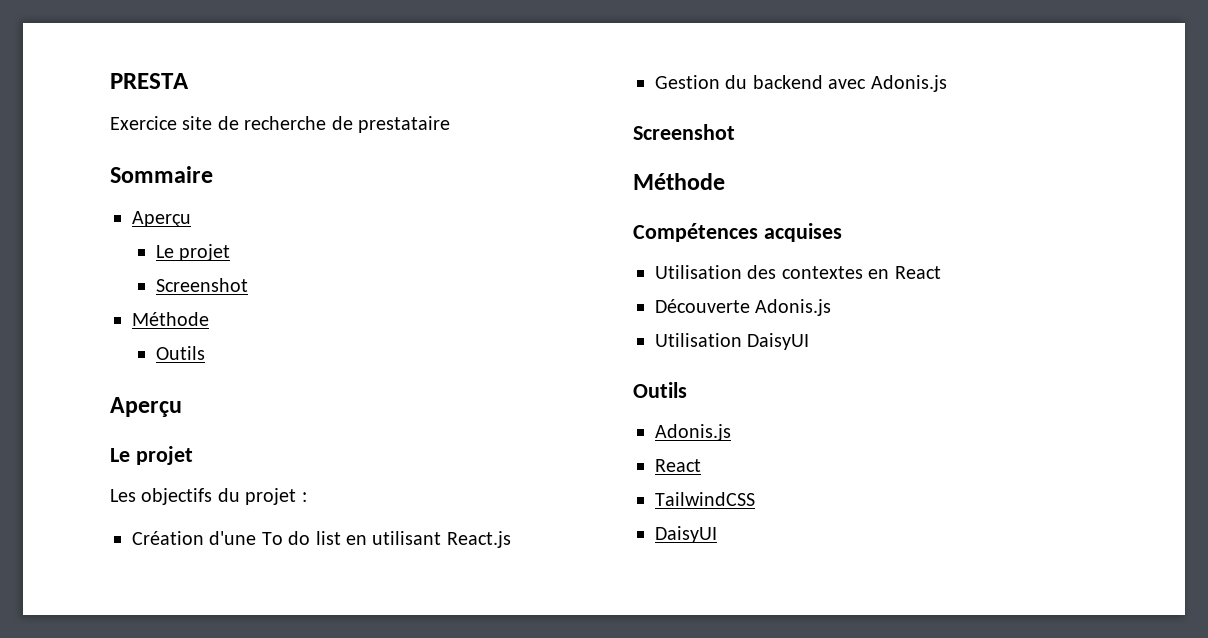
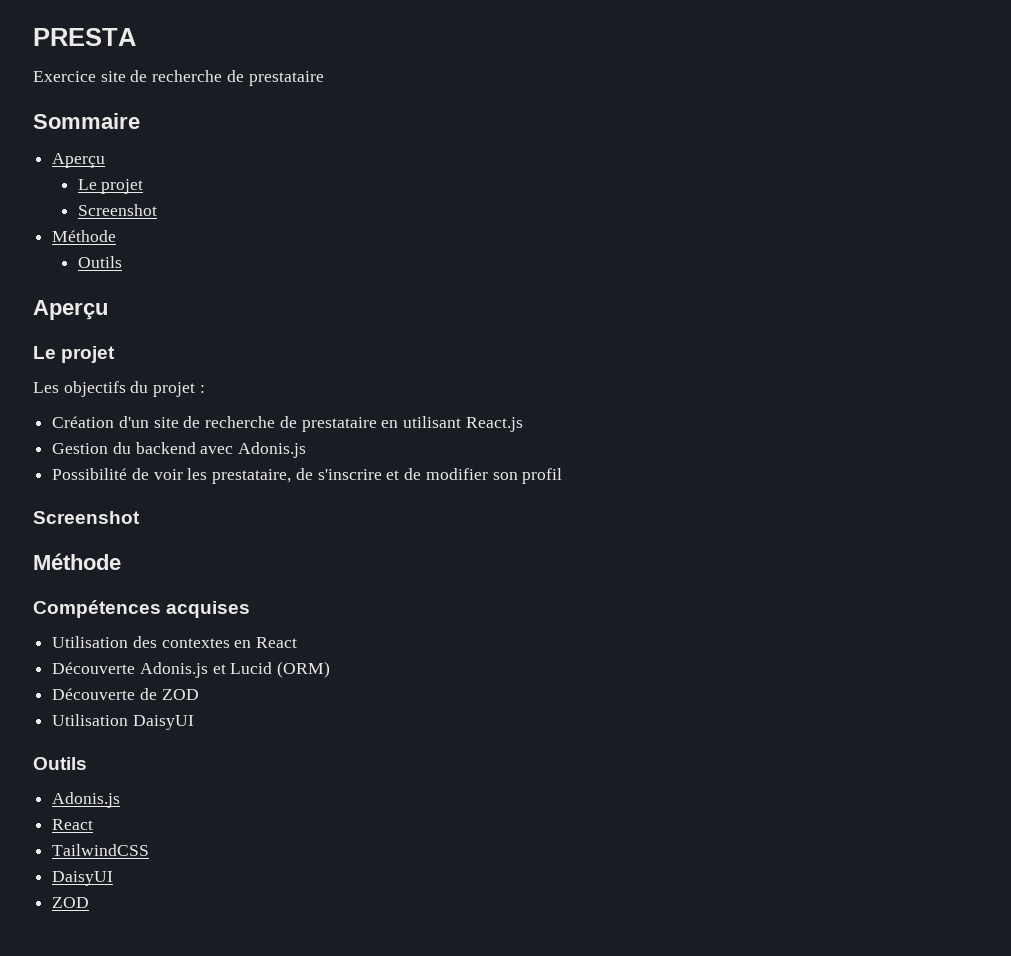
- Création d'une To do list en utilisant React.js
+ Création d'un site de recherche de prestataire en utilisant React.js
+ Possibilité de voir les prestataire, de s'inscrire et de modifier son profil
- Découverte Adonis.js
+ Découverte Adonis.js et Lucid (ORM)
+ Découverte de ZOD
  TailwindCSS
  DaisyUI
+ ZOD

